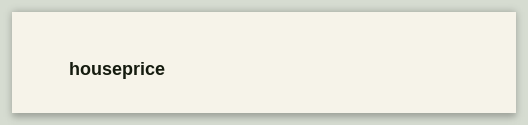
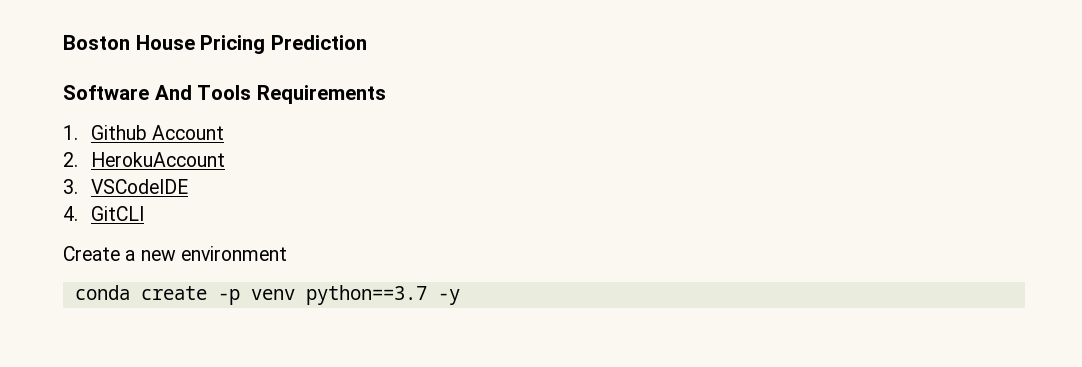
- houseprice
+ Boston House Pricing Prediction
+ Software And Tools Requirements
+ 1. Github Account
+ 2. HerokuAccount
+ 3. VSCodeIDE
+ 4. GitCLI
+ Create a new environment
+ conda create -p venv python==3.7 -y

